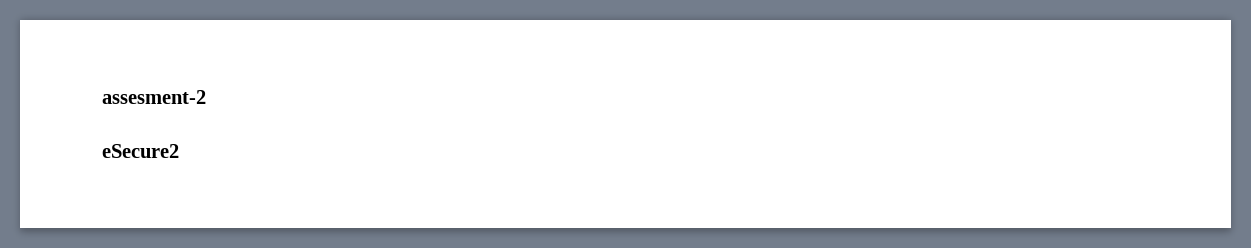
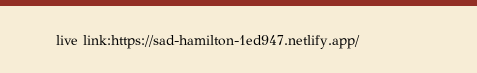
- assesment-2
- eSecure2
+ live link:https://sad-hamilton-1ed947.netlify.app/

